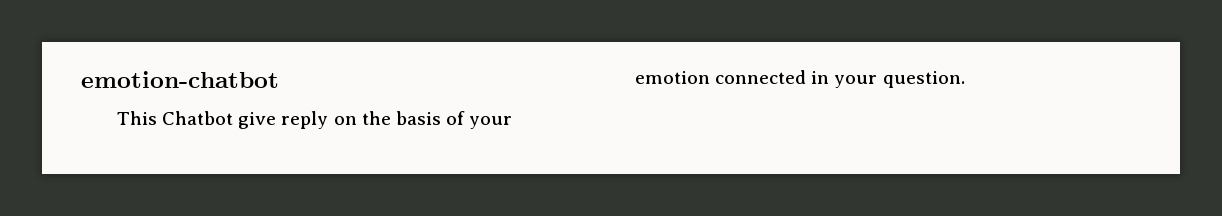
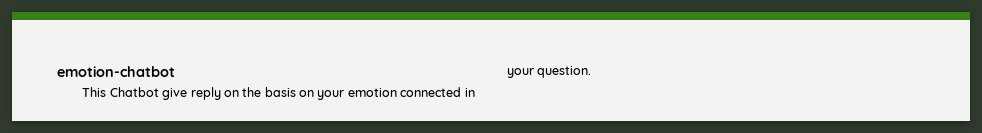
- This Chatbot give reply on the basis of your emotion connected in your question.
+ This Chatbot give reply on the basis on your emotion connected in your question.

